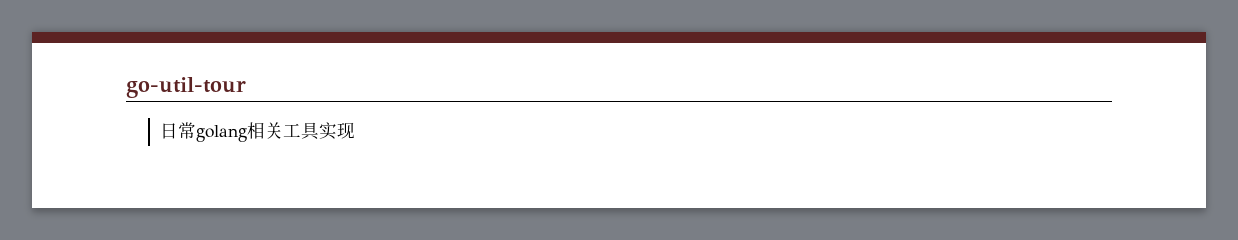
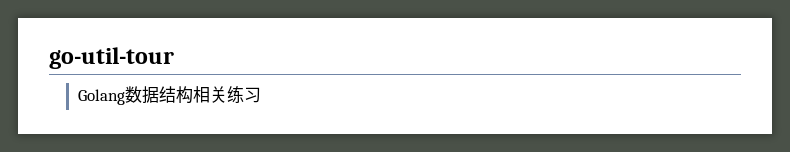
- 日常golang相关工具实现
+ Golang数据结构相关练习

